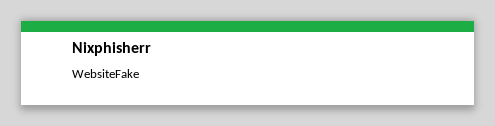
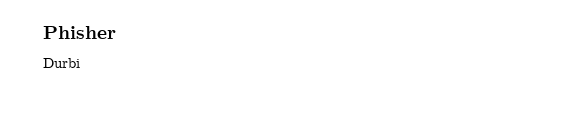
- Nixphisherr
- WebsiteFake
+ Phisher
+ Durbi

